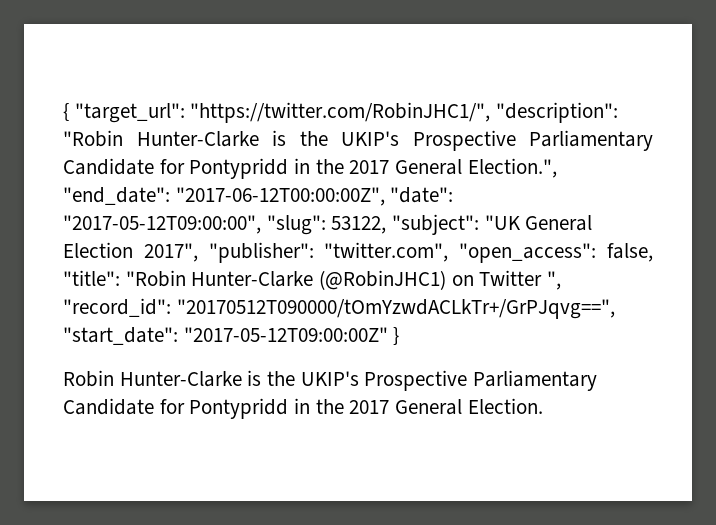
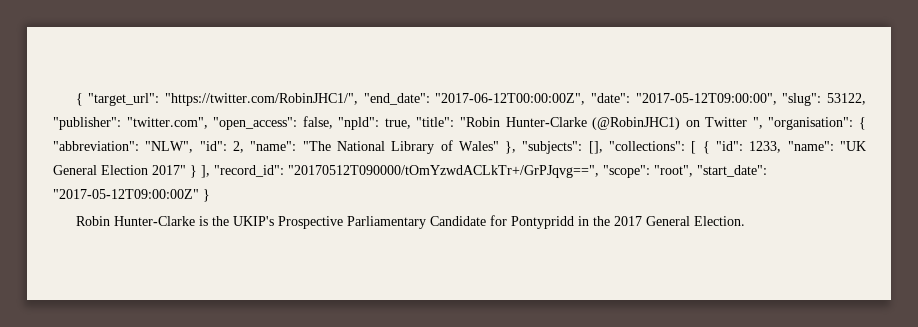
- { "target_url": "https://twitter.com/RobinJHC1/", "description": "Robin Hunter-Clarke is the UKIP's Prospective Parliamentary Candidate for Pontypridd in the 2017 General Election.", "end_date": "2017-06-12T00:00:00Z", "date": "2017-05-12T09:00:00", "slug": 53122, "subject": "UK General Election 2017", "publisher": "twitter.com", "open_access": false, "title": "Robin Hunter-Clarke (@RobinJHC1) on Twitter ", "record_id": "20170512T090000/tOmYzwdACLkTr+/GrPJqvg==", "start_date": "2017-05-12T09:00:00Z" }
+ { "target_url": "https://twitter.com/RobinJHC1/", "end_date": "2017-06-12T00:00:00Z", "date": "2017-05-12T09:00:00", "slug": 53122, "publisher": "twitter.com", "open_access": false, "npld": true, "title": "Robin Hunter-Clarke (@RobinJHC1) on Twitter ", "organisation": { "abbreviation": "NLW", "id": 2, "name": "The National Library of Wales" }, "subjects": [], "collections": [ { "id": 1233, "name": "UK General Election 2017" } ], "record_id": "20170512T090000/tOmYzwdACLkTr+/GrPJqvg==", "scope": "root", "start_date": "2017-05-12T09:00:00Z" }

